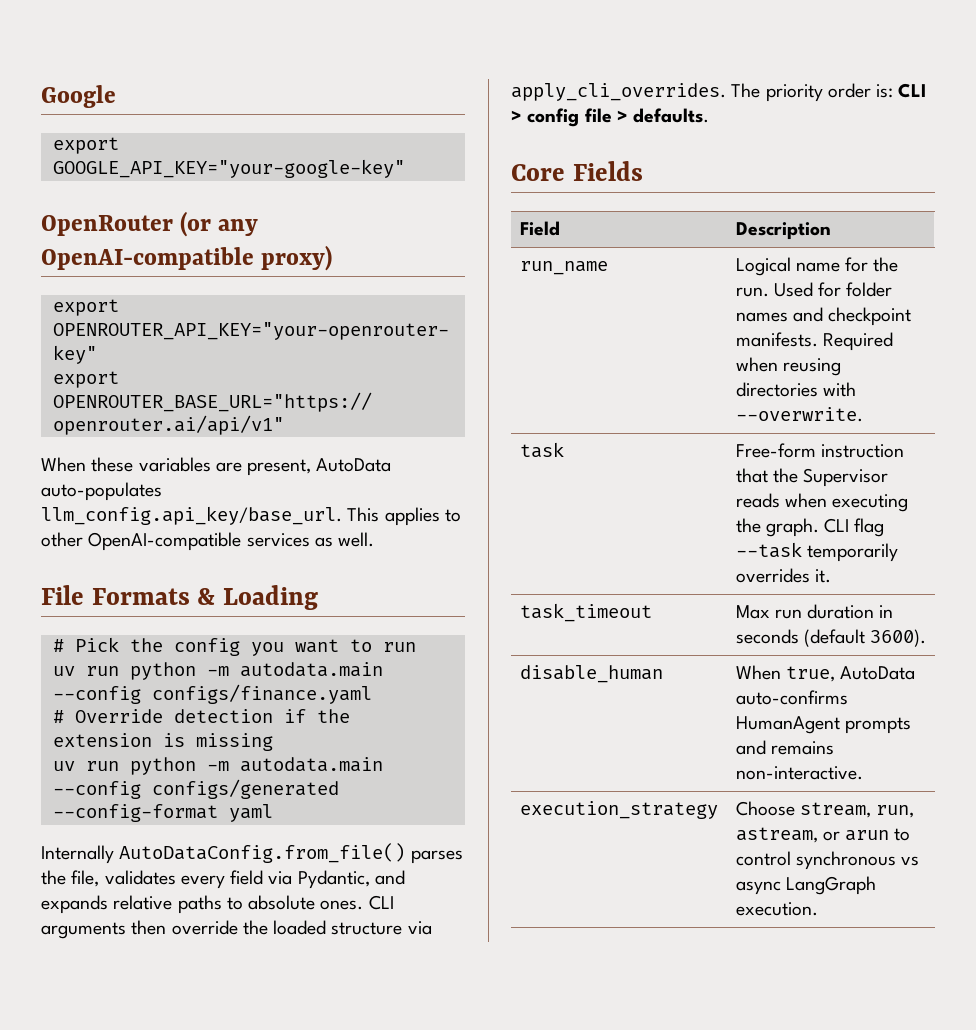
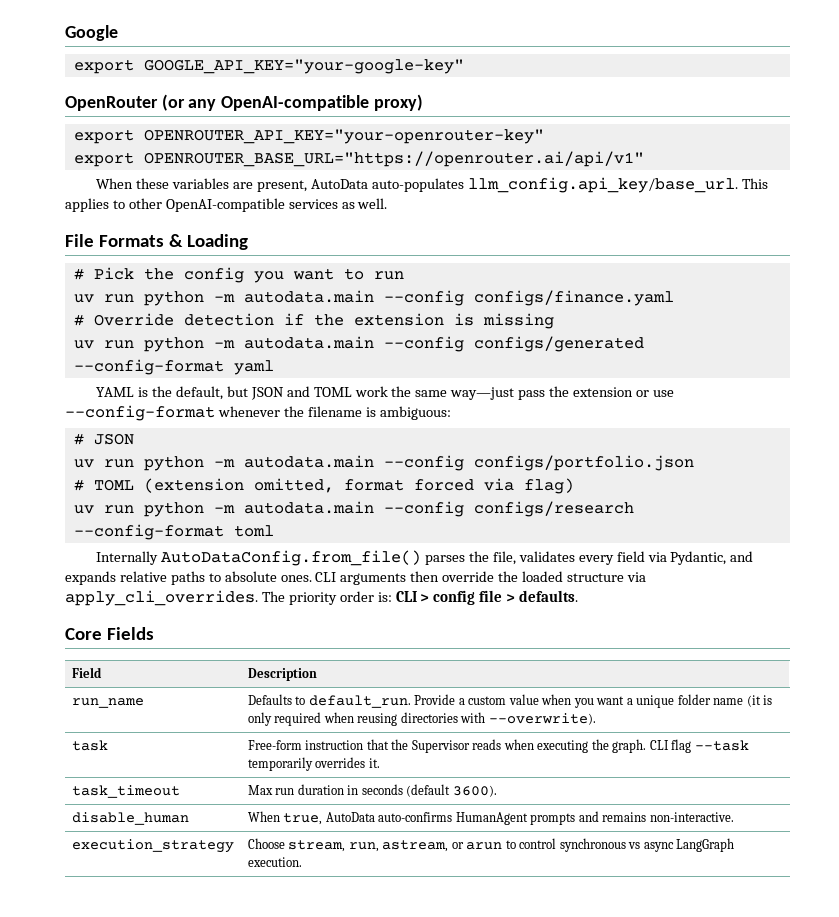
+ YAML is the default, but JSON and TOML work the same way—just pass the extension or use --config-format whenever the filename is ambiguous:
+ # JSON
+ uv run python -m autodata.main --config configs/portfolio.json
+ # TOML (extension omitted, format forced via flag)
+ uv run python -m autodata.main --config configs/research --config-format toml
- run_name | Logical name for the run. Used for folder names and checkpoint manifests. Required when reusing directories with --overwrite.
+ run_name | Defaults to default_run. Provide a custom value when you want a unique folder name (it is only required when reusing directories with --overwrite).

